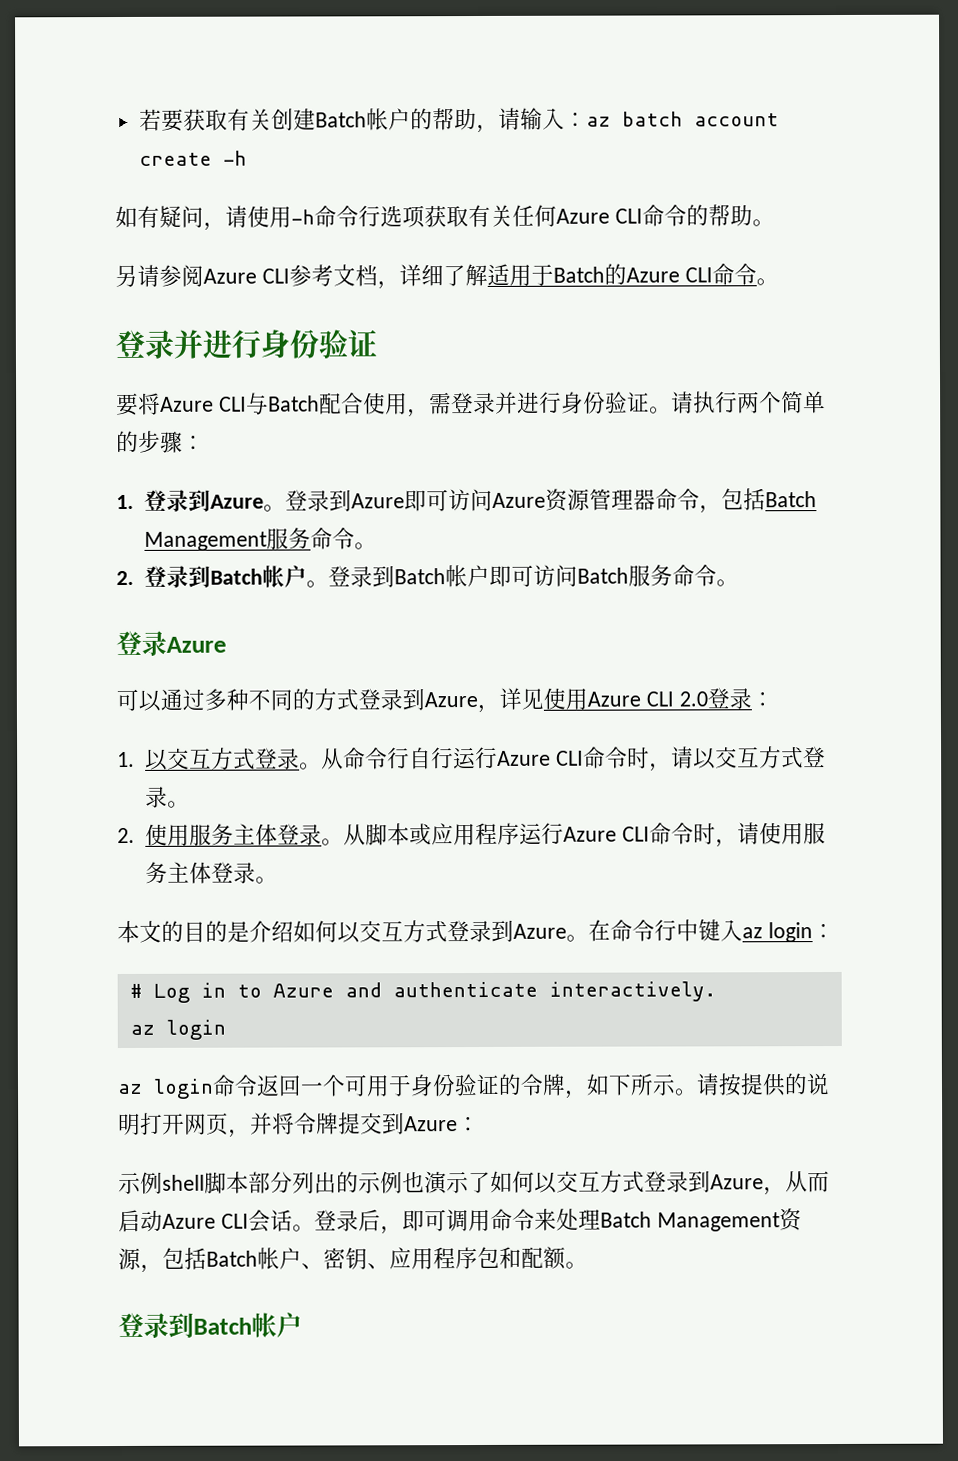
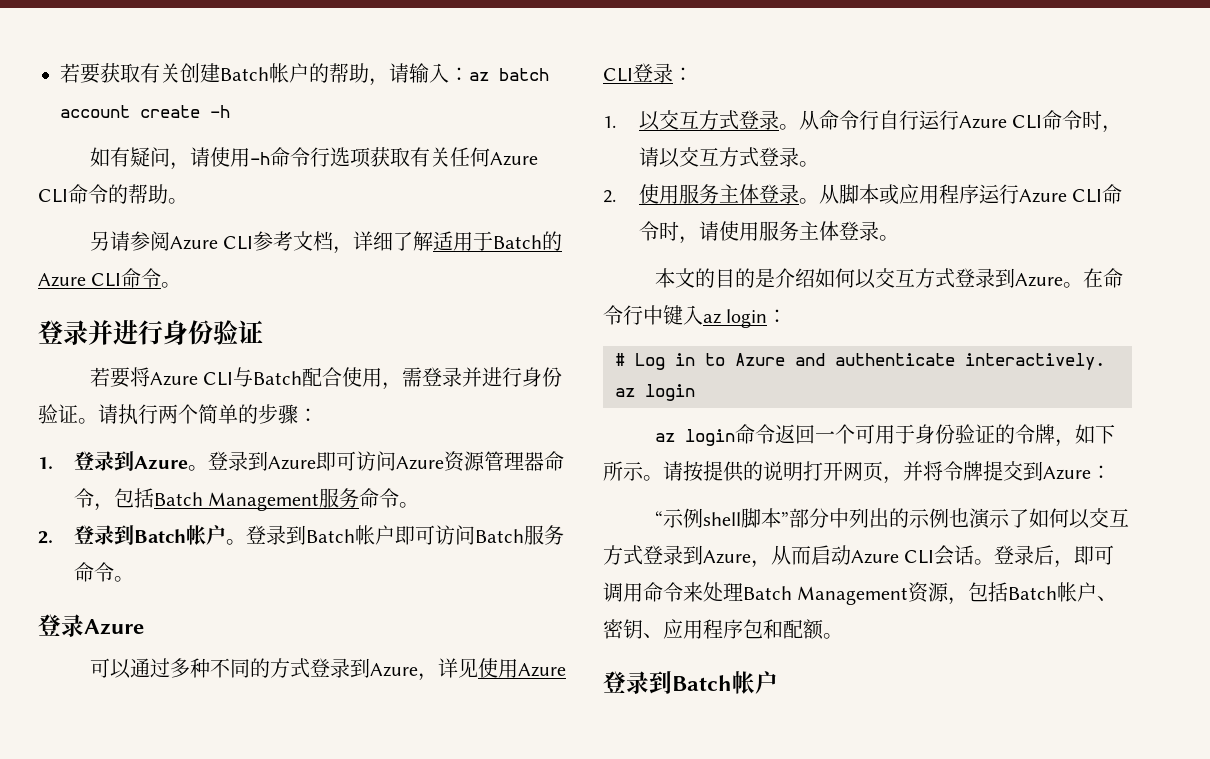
- 要将Azure CLI与Batch配合使用，需登录并进行身份验证。
+ 若要将Azure CLI与Batch配合使用，需登录并进行身份验证。
- 可以通过多种不同的方式登录到Azure，详见使用Azure CLI 2.0登录：
+ 可以通过多种不同的方式登录到Azure，详见使用Azure CLI登录：
- 示例shell脚本部分列出的示例也演示了如何以交互方式登录到Azure，从而启动Azure CLI会话。
+ “示例shell脚本”部分中列出的示例也演示了如何以交互方式登录到Azure，从而启动Azure CLI会话。

